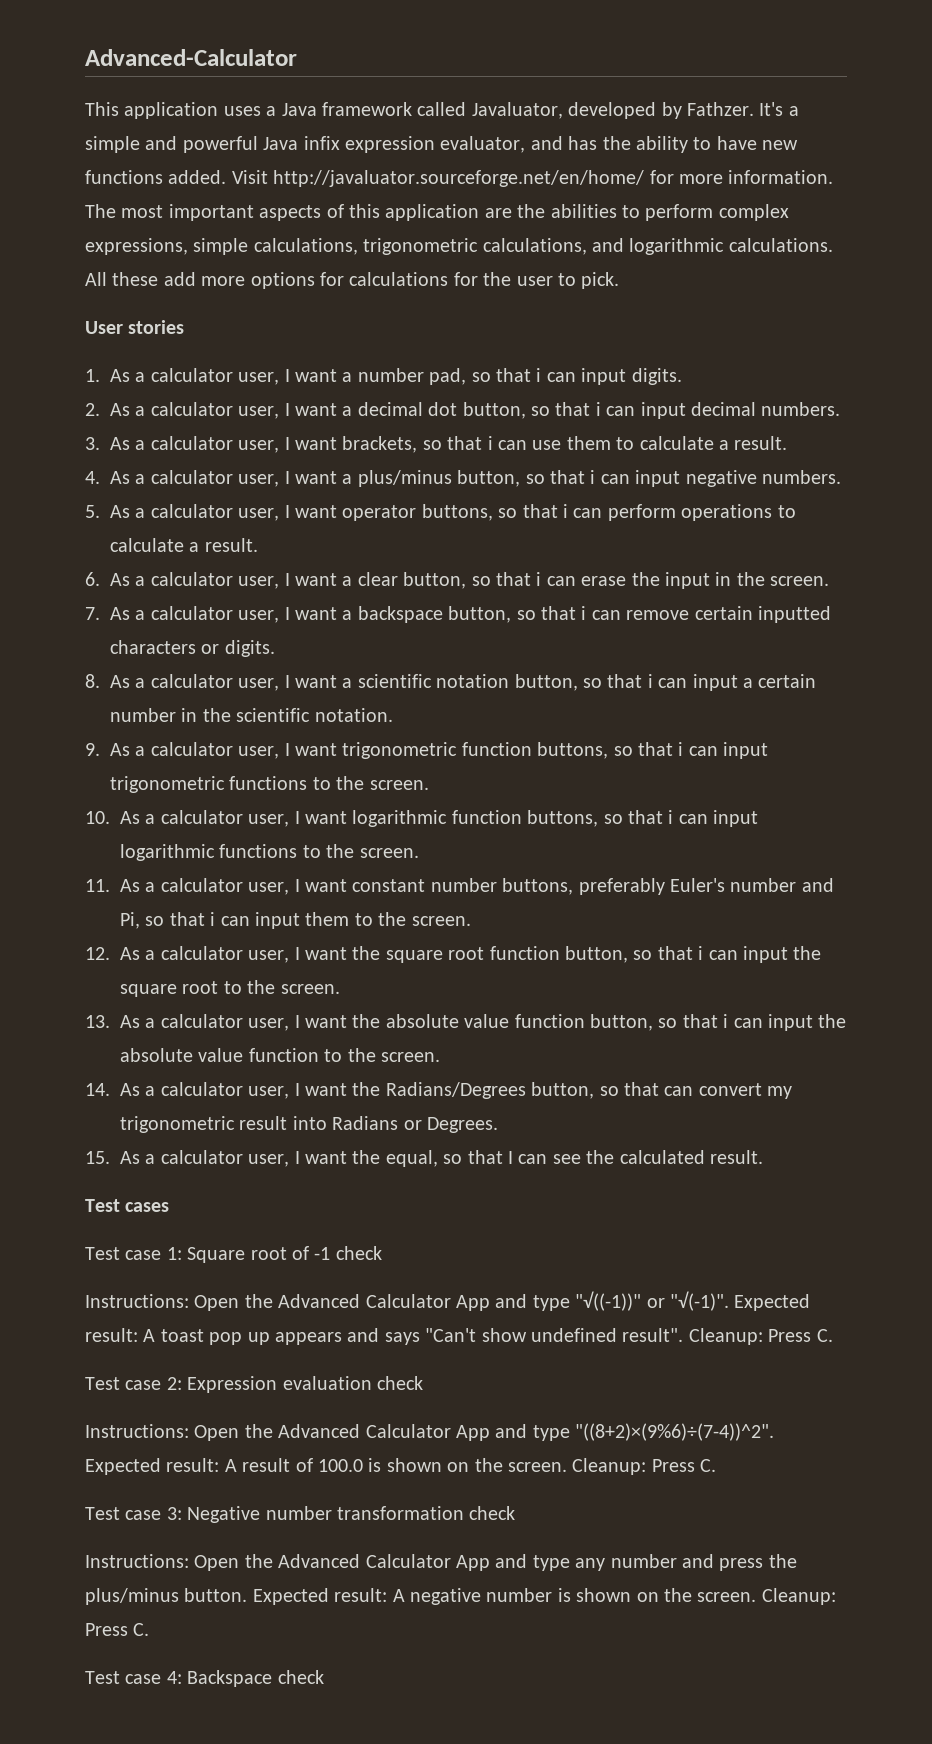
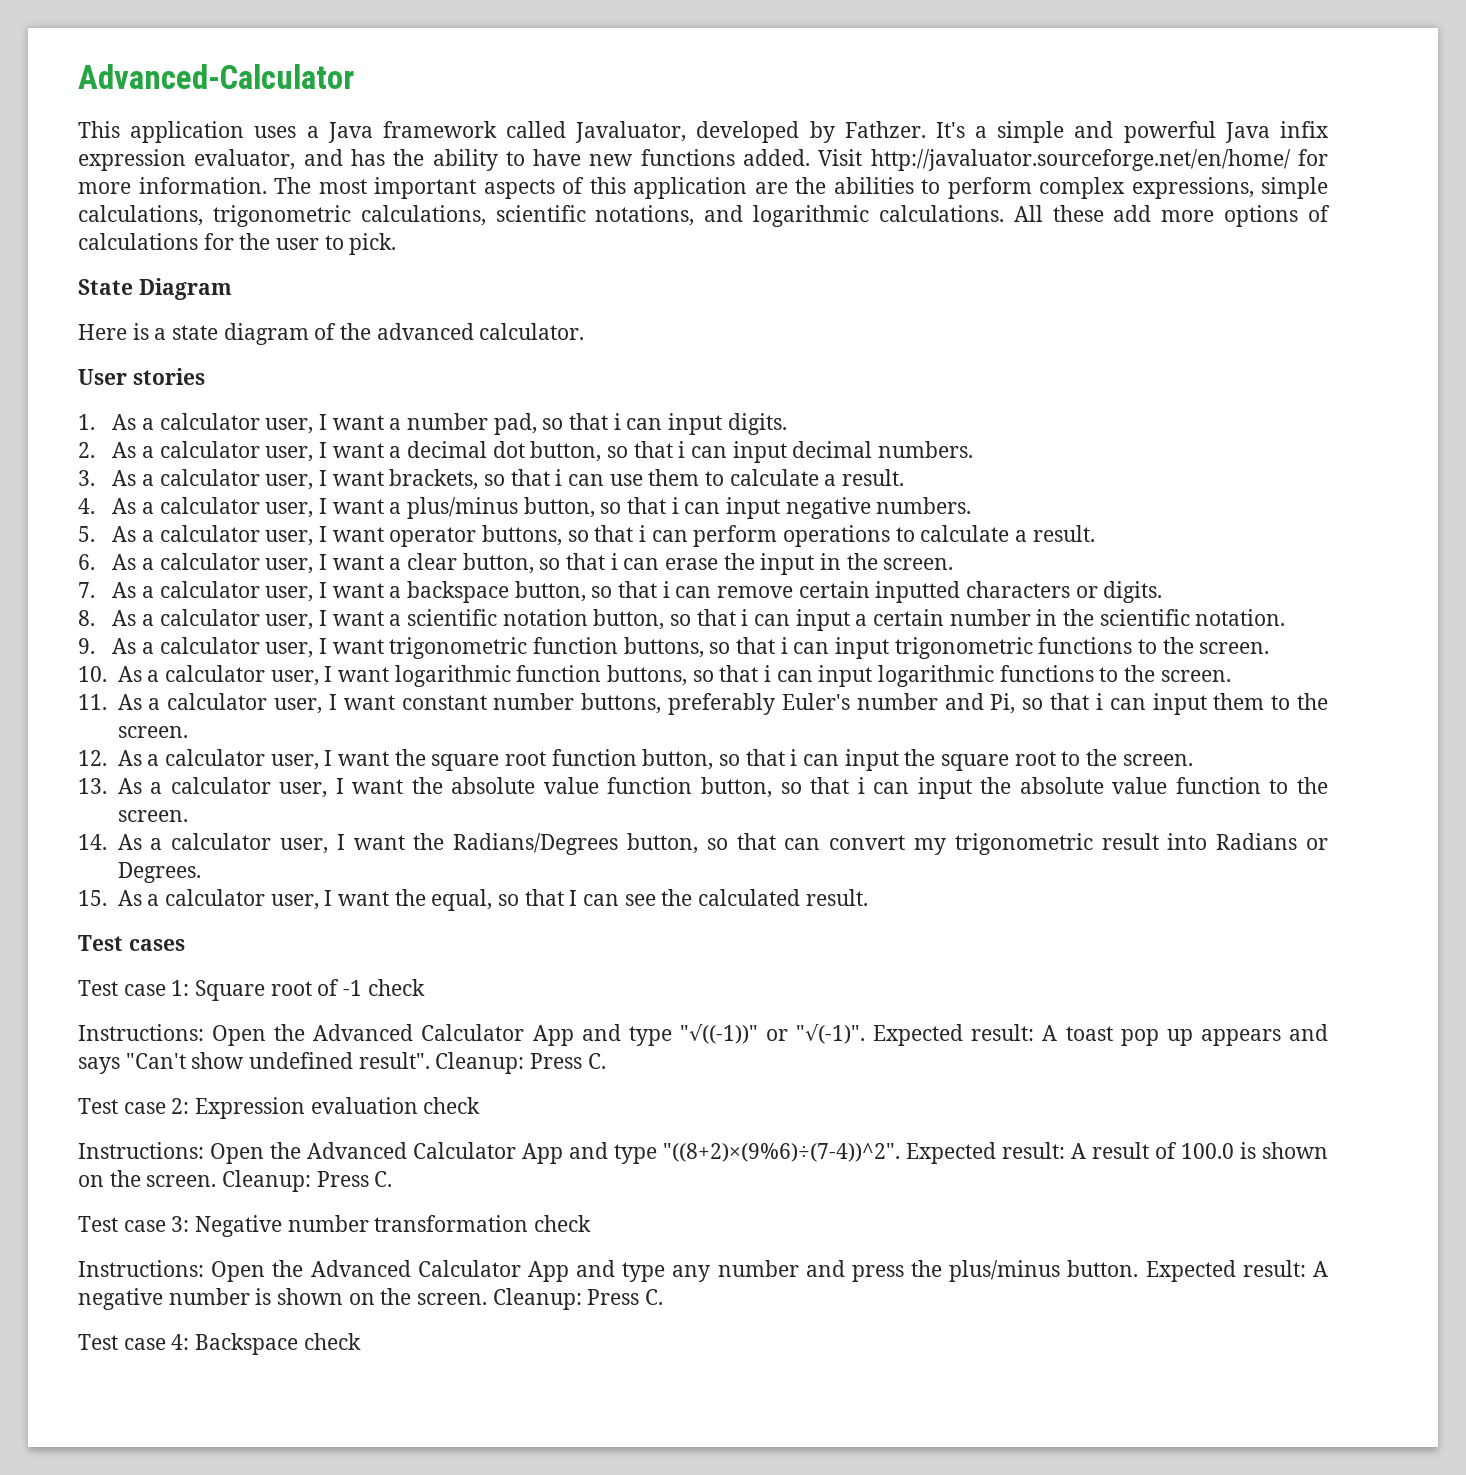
- The most important aspects of this application are the abilities to perform complex expressions, simple calculations, trigonometric calculations, and logarithmic calculations.
+ The most important aspects of this application are the abilities to perform complex expressions, simple calculations, trigonometric calculations, scientific notations, and logarithmic calculations.
- All these add more options for calculations for the user to pick.
+ All these add more options of calculations for the user to pick.
+ State Diagram
+ Here is a state diagram of the advanced calculator.

